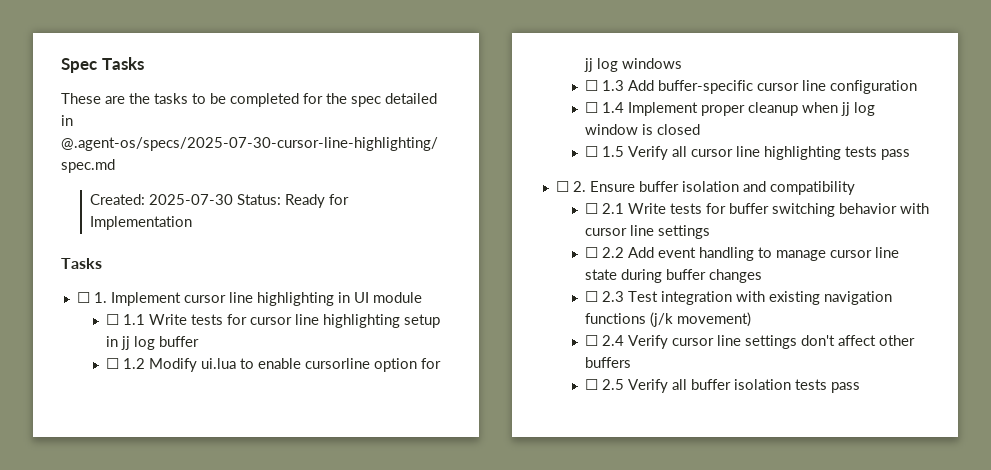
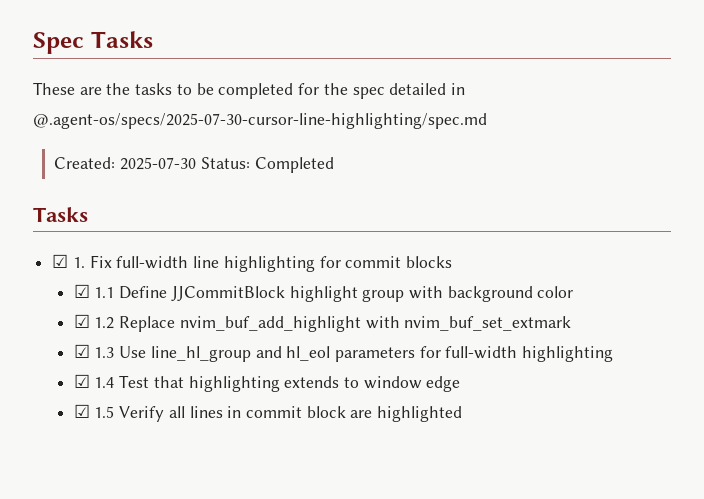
- Created: 2025-07-30 Status: Ready for Implementation
+ Created: 2025-07-30 Status: Completed
  Tasks
- ☐ 1. Implement cursor line highlighting in UI module
- ☐ 1.1 Write tests for cursor line highlighting setup in jj log buffer
- ☐ 1.2 Modify ui.lua to enable cursorline option for jj log windows
- ☐ 1.3 Add buffer-specific cursor line configuration
- ☐ 1.4 Implement proper cleanup when jj log window is closed
- ☐ 1.5 Verify all cursor line highlighting tests pass
- ☐ 2. Ensure buffer isolation and compatibility
- ☐ 2.1 Write tests for buffer switching behavior with cursor line settings
- ☐ 2.2 Add event handling to manage cursor line state during buffer changes
- ☐ 2.3 Test integration with existing navigation functions (j/k movement)
- ☐ 2.4 Verify cursor line settings don't affect other buffers
- ☐ 2.5 Verify all buffer isolation tests pass
+ ☑ 1. Fix full-width line highlighting for commit blocks
+ ☑ 1.1 Define JJCommitBlock highlight group with background color
+ ☑ 1.2 Replace nvim_buf_add_highlight with nvim_buf_set_extmark
+ ☑ 1.3 Use line_hl_group and hl_eol parameters for full-width highlighting
+ ☑ 1.4 Test that highlighting extends to window edge
+ ☑ 1.5 Verify all lines in commit block are highlighted

